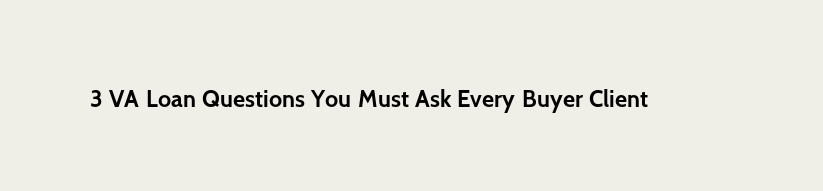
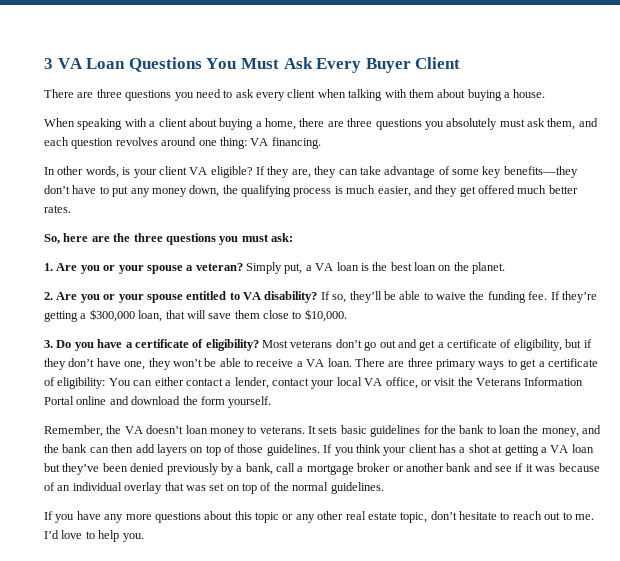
+ There are three questions you need to ask every client when talking with them about buying a house.
+ When speaking with a client about buying a home, there are three questions you absolutely must ask them, and each question revolves around one thing: VA financing.
+ In other words, is your client VA eligible? If they are, they can take advantage of some key benefits—they don’t have to put any money down, the qualifying process is much easier, and they get offered much better rates.
+ So, here are the three questions you must ask:
+ 1. Are you or your spouse a veteran? Simply put, a VA loan is the best loan on the planet.
+ 2. Are you or your spouse entitled to VA disability? If so, they’ll be able to waive the funding fee. If they’re getting a $300,000 loan, that will save them close to $10,000.
+ 3. Do you have a certificate of eligibility? Most veterans don’t go out and get a certificate of eligibility, but if they don’t have one, they won’t be able to receive a VA loan. There are three primary ways to get a certificate of eligibility: You can either contact a lender, contact your local VA office, or visit the Veterans Information Portal online and download the form yourself.
+ Remember, the VA doesn’t loan money to veterans. It sets basic guidelines for the bank to loan the money, and the bank can then add layers on top of those guidelines. If you think your client has a shot at getting a VA loan but they’ve been denied previously by a bank, call a mortgage broker or another bank and see if it was because of an individual overlay that was set on top of the normal guidelines.
+ If you have any more questions about this topic or any other real estate topic, don’t hesitate to reach out to me. I’d love to help you.

